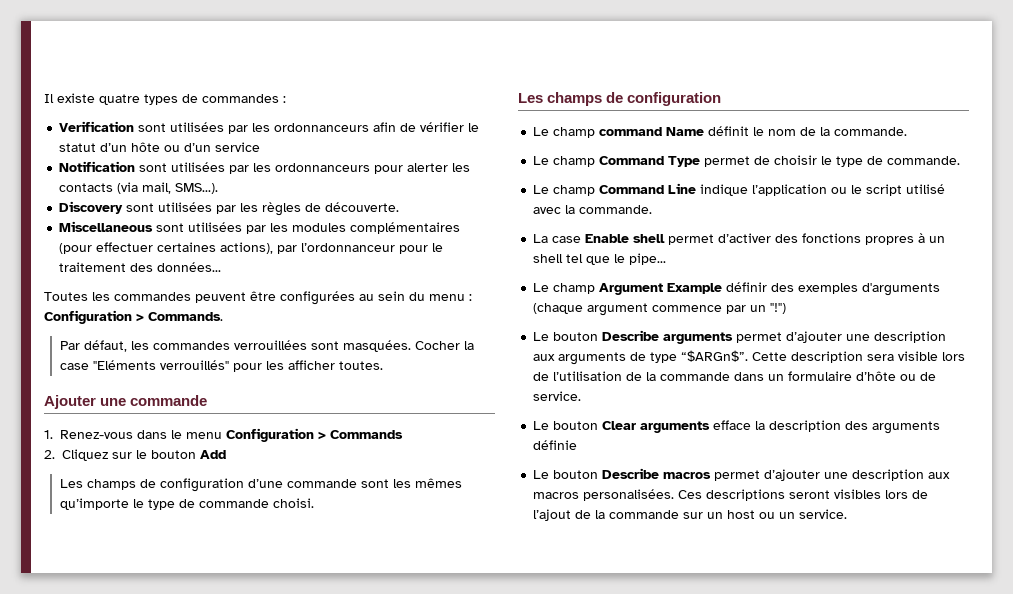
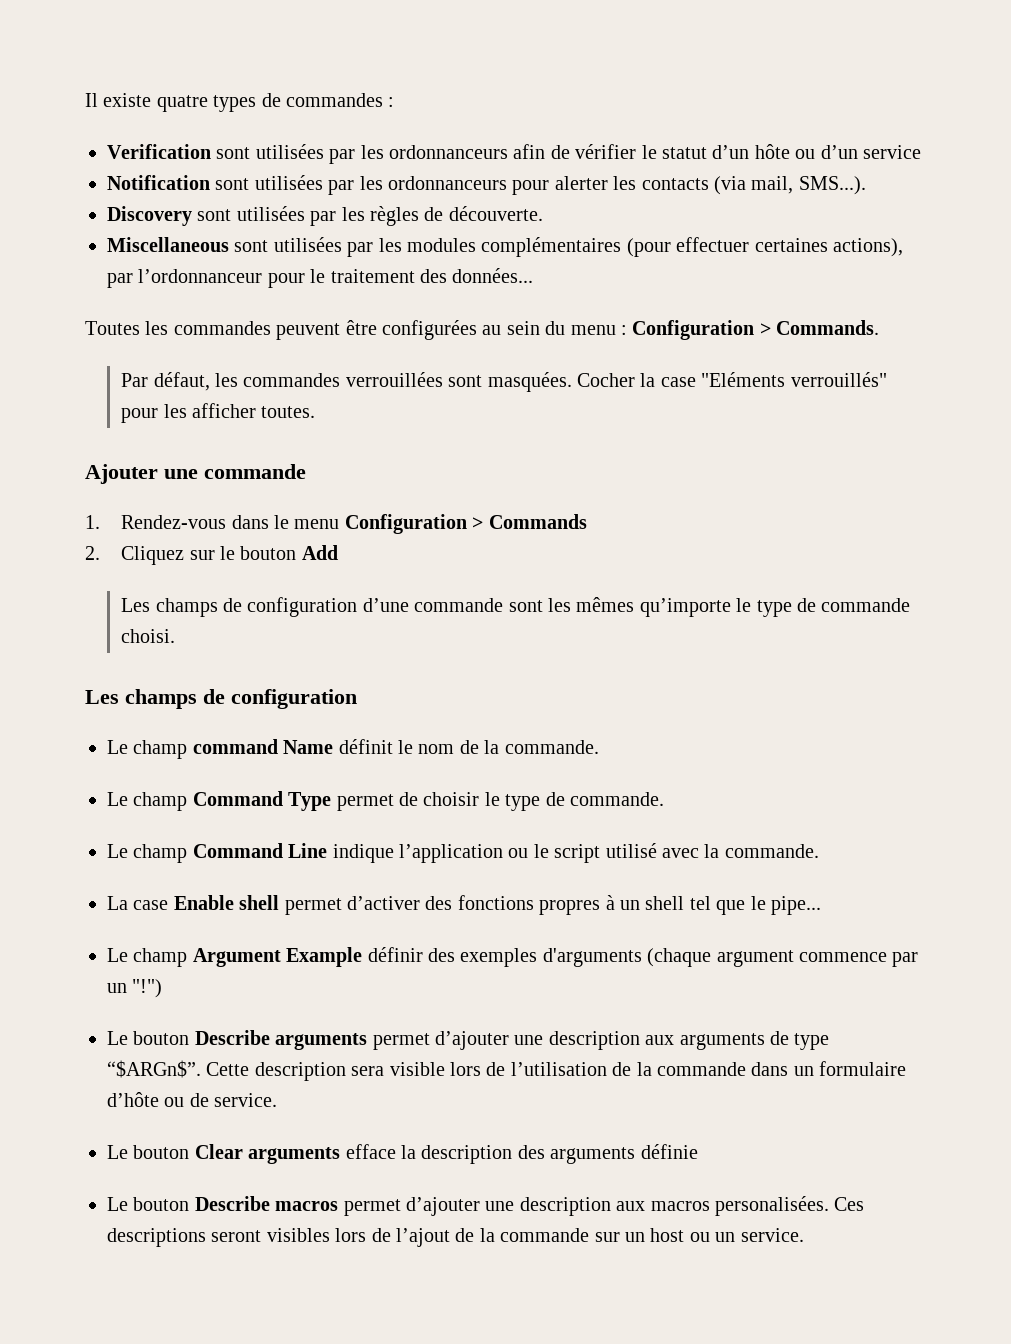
- 1. Renez-vous dans le menu Configuration > Commands
+ 1. Rendez-vous dans le menu Configuration > Commands

